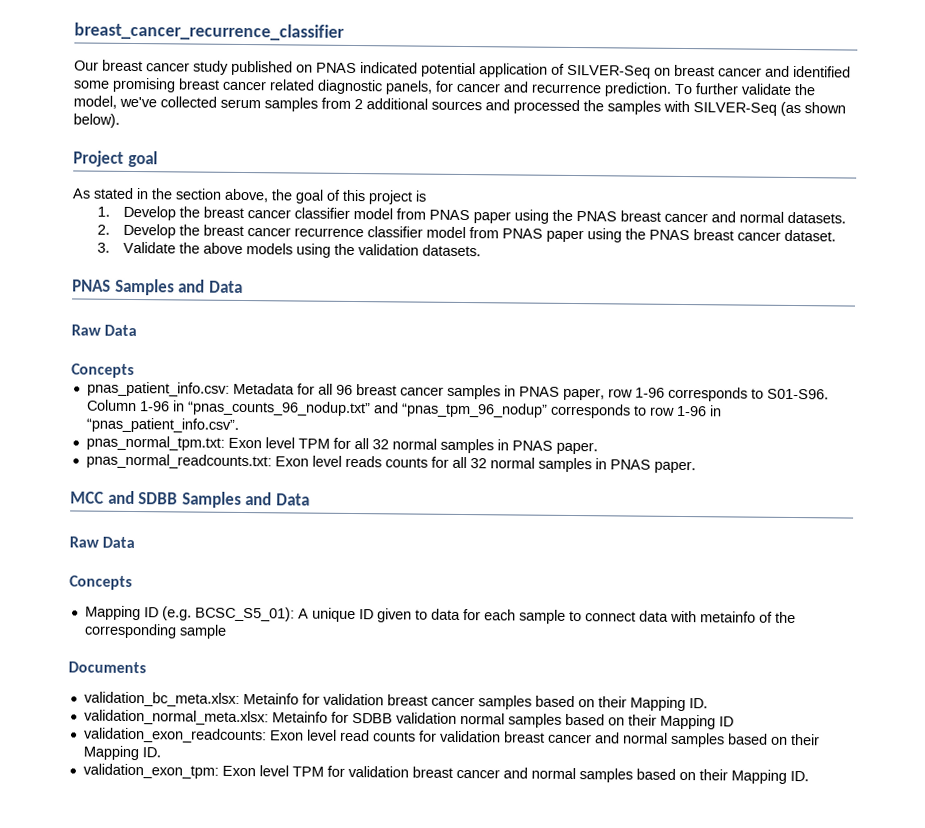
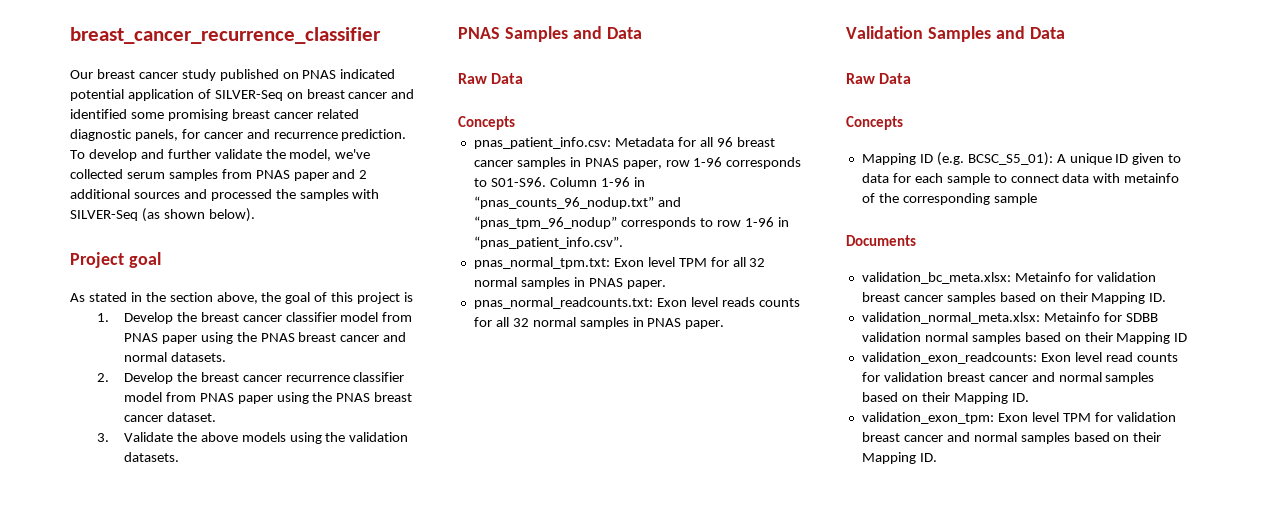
- To further validate the model, we've collected serum samples from 2 additional sources and processed the samples with SILVER-Seq (as shown below).
+ To develop and further validate the model, we've collected serum samples from PNAS paper and 2 additional sources and processed the samples with SILVER-Seq (as shown below).
- MCC and SDBB Samples and Data
+ Validation Samples and Data

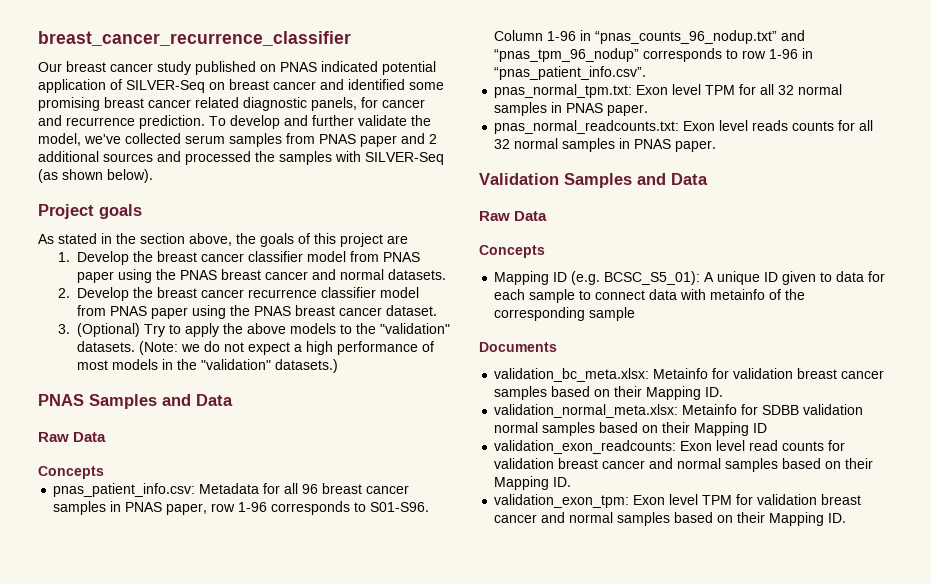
- Project goal
+ Project goals
- As stated in the section above, the goal of this project is
+ As stated in the section above, the goals of this project are
- 3. Validate the above models using the validation datasets.
+ 3. (Optional) Try to apply the above models to the "validation" datasets. (Note: we do not expect a high performance of most models in the "validation" datasets.)

